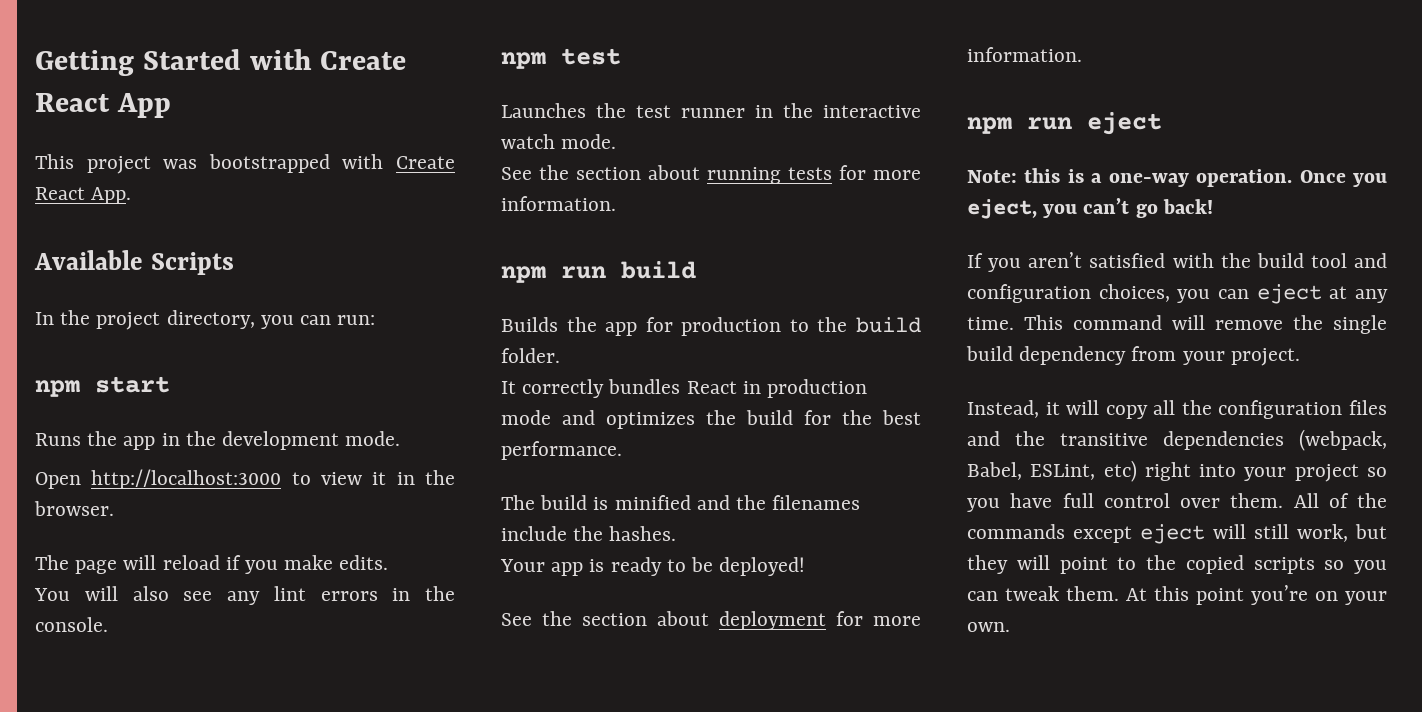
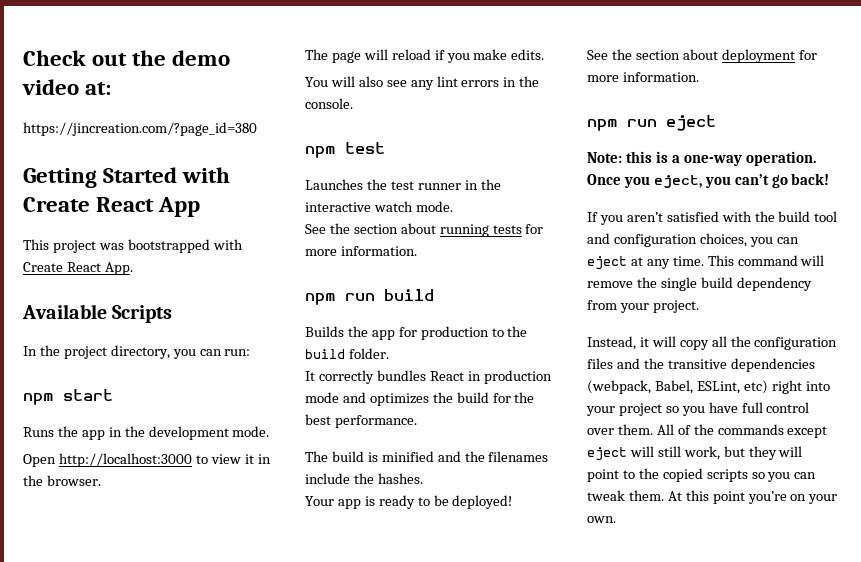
+ Check out the demo video at:
+ https://jincreation.com/?page_id=380

